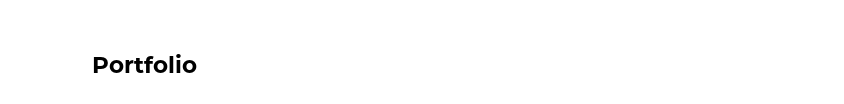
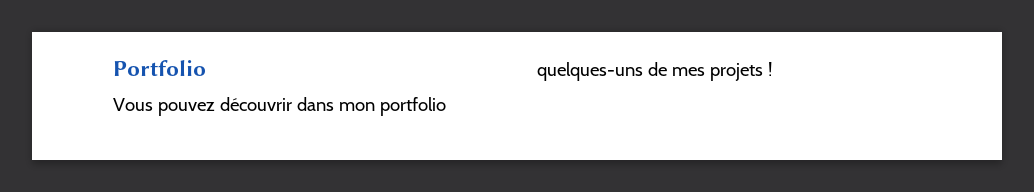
+ Vous pouvez découvrir dans mon portfolio quelques-uns de mes projets !

